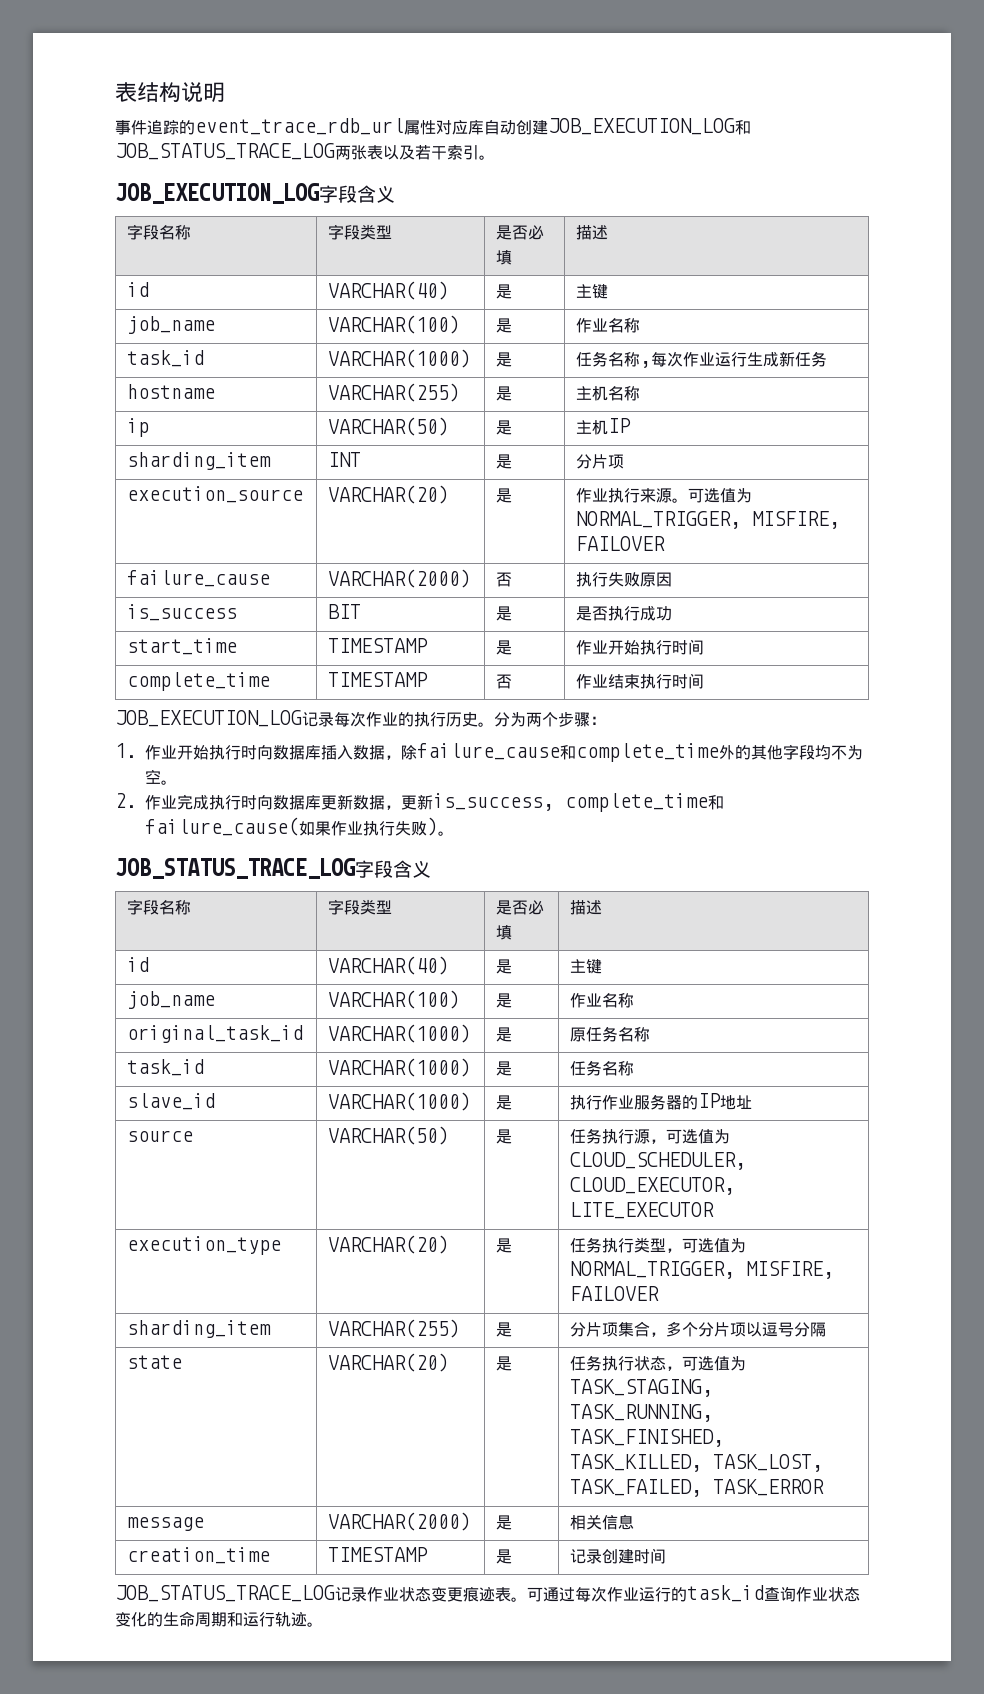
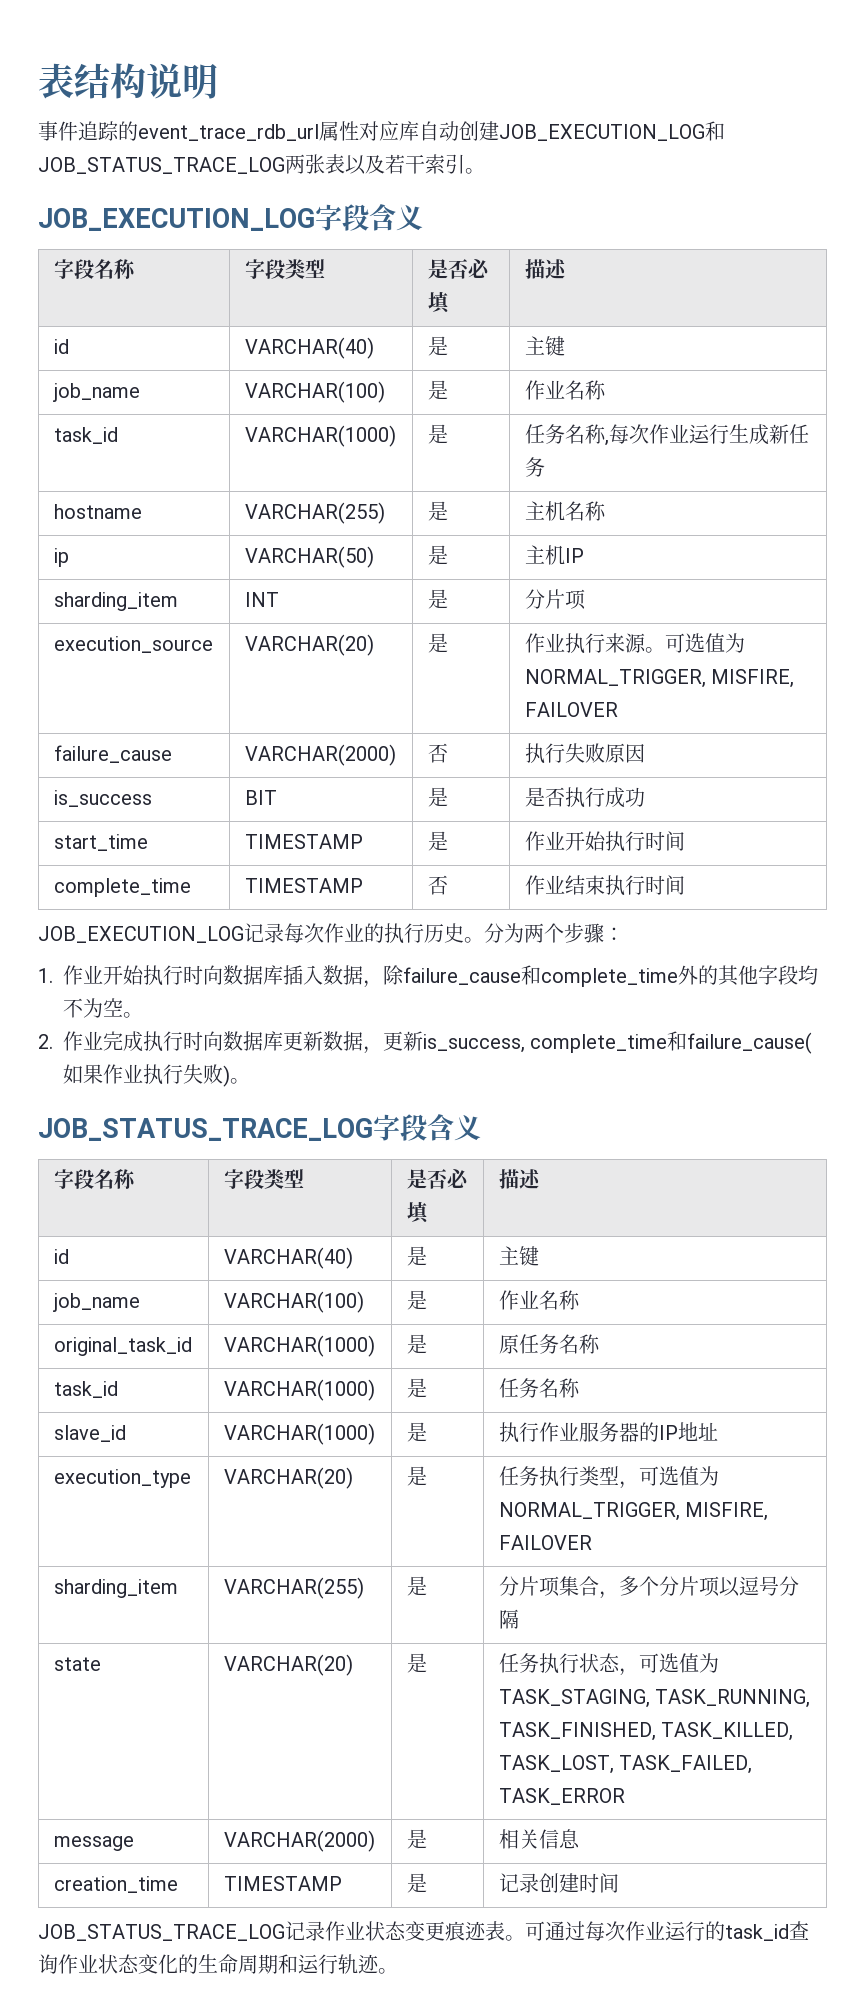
- source | VARCHAR(50) | 是 | 任务执行源，可选值为CLOUD_SCHEDULER, CLOUD_EXECUTOR, LITE_EXECUTOR

